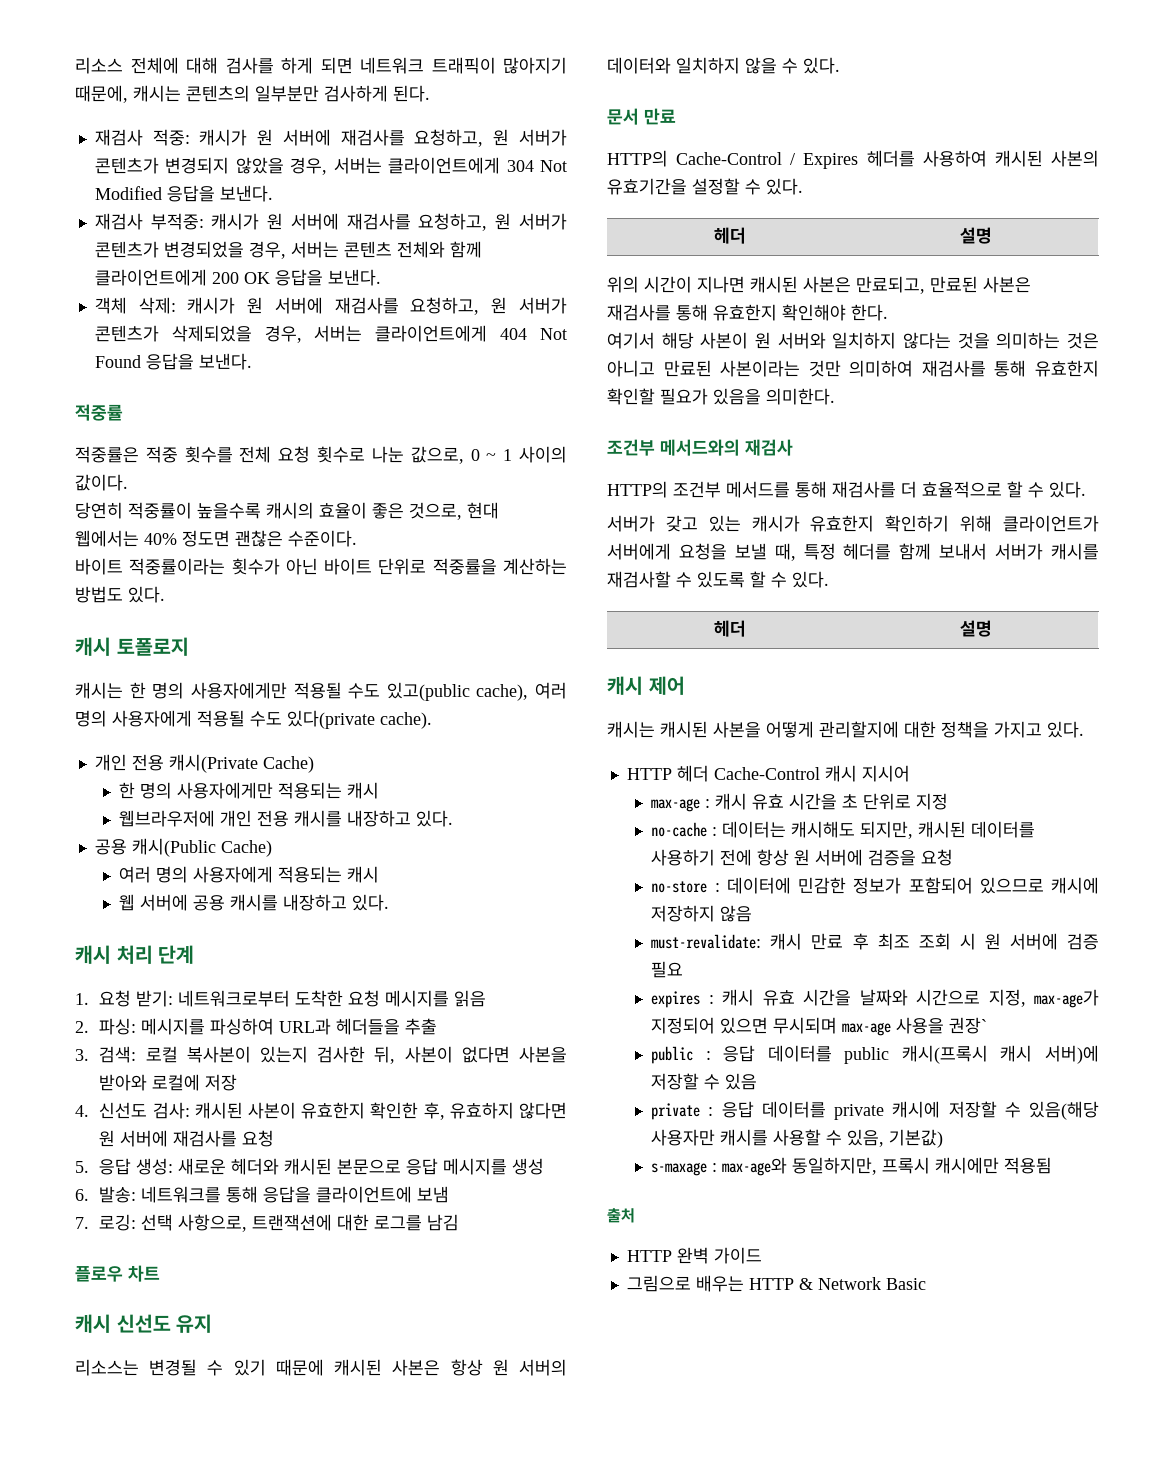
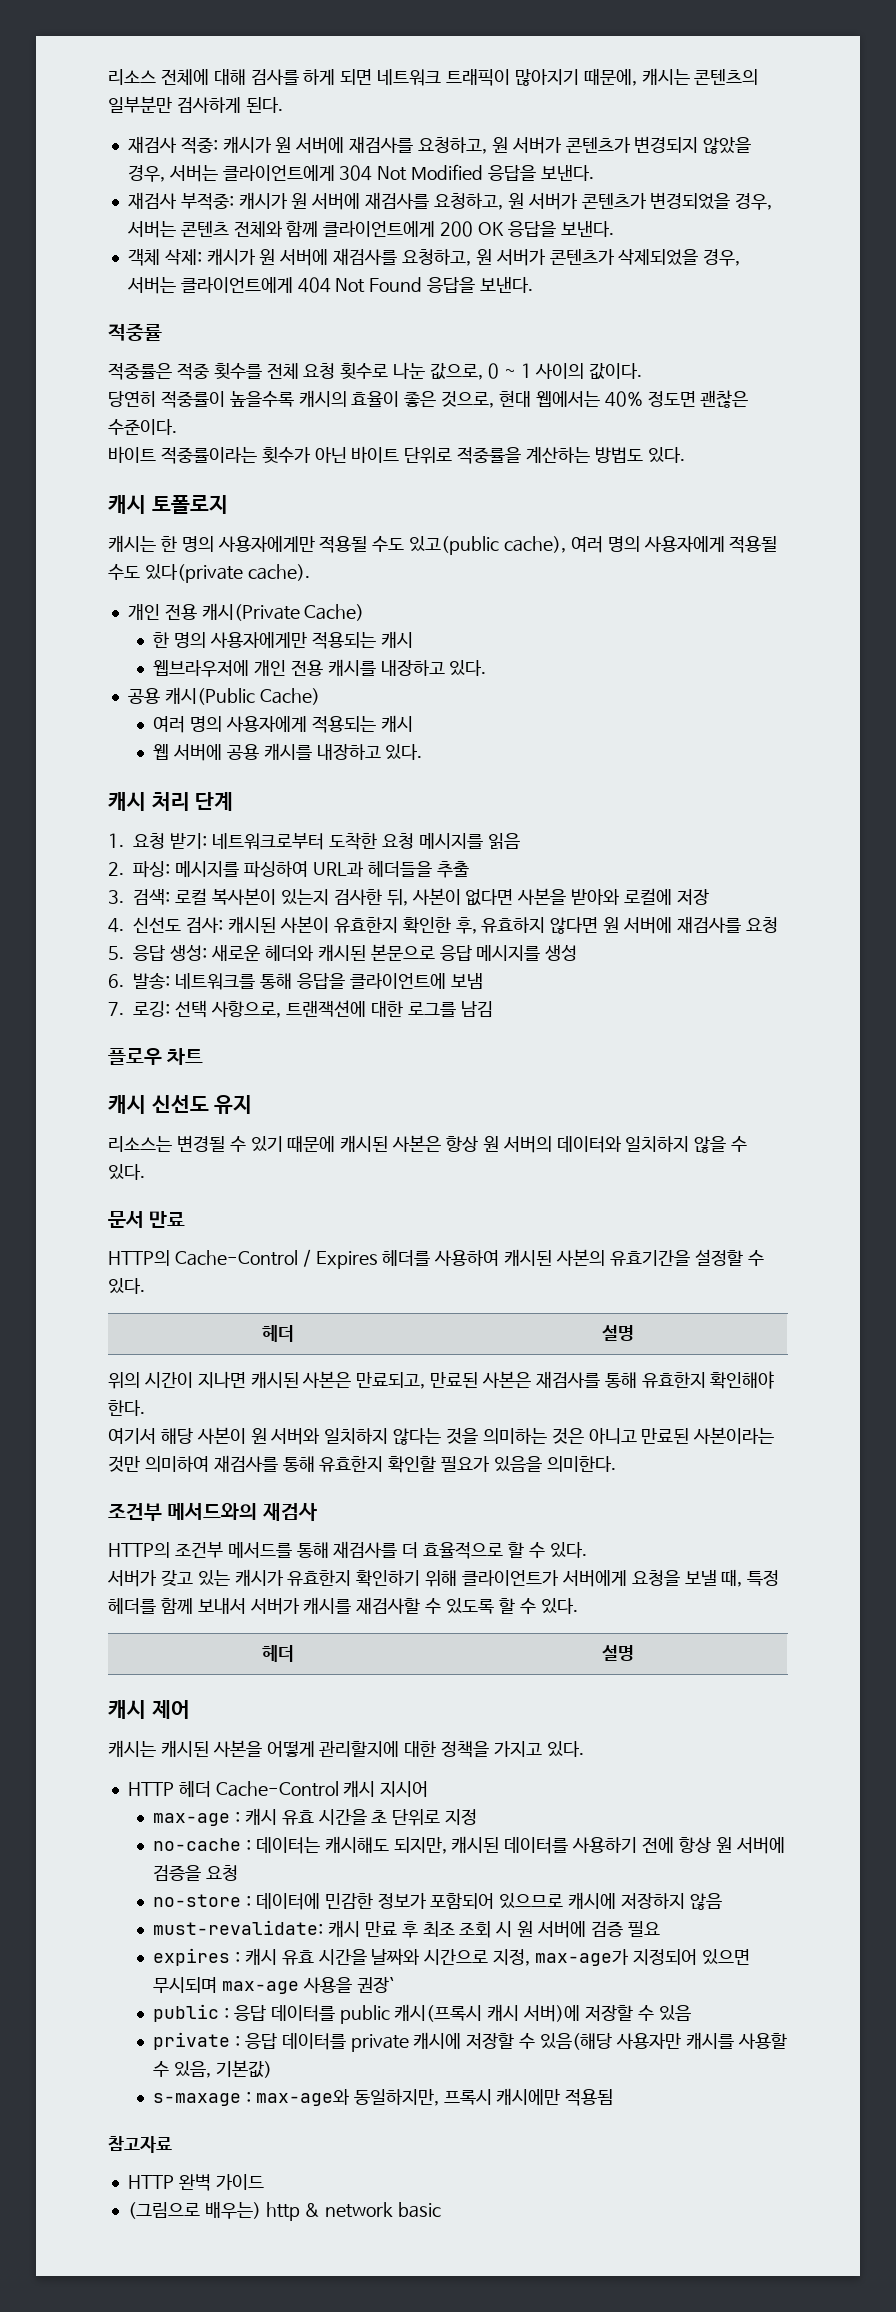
- 출처
+ 참고자료
- 그림으로 배우는 HTTP & Network Basic
+ (그림으로 배우는) http & network basic

